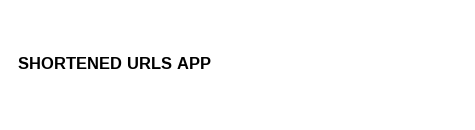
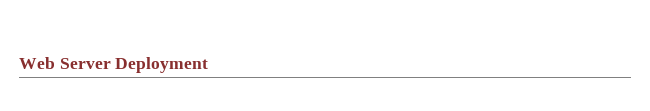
- SHORTENED URLS APP
+ Web Server Deployment

